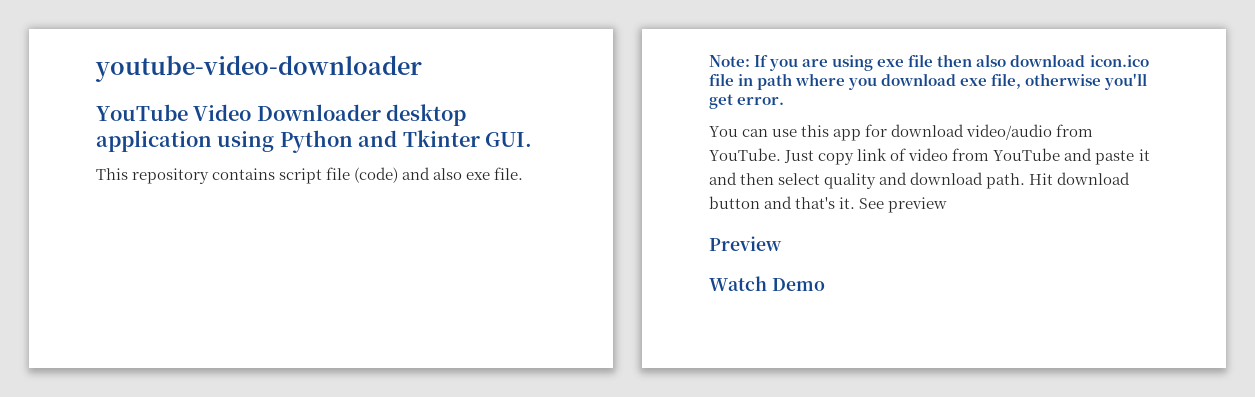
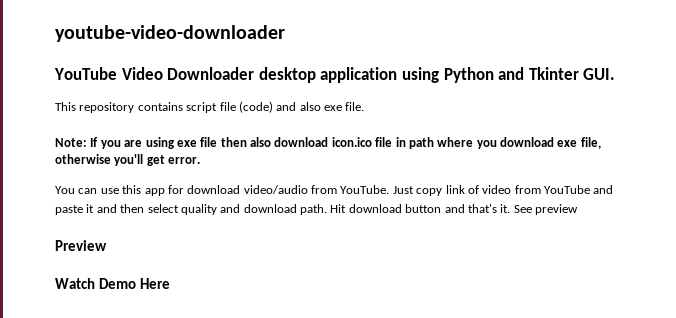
- Watch Demo
+ Watch Demo Here

